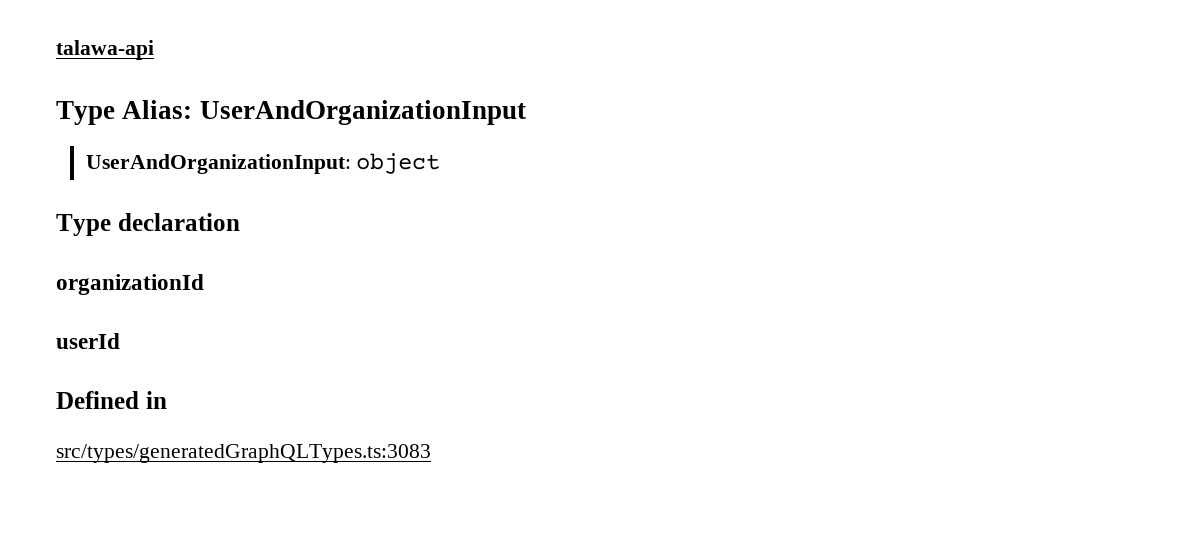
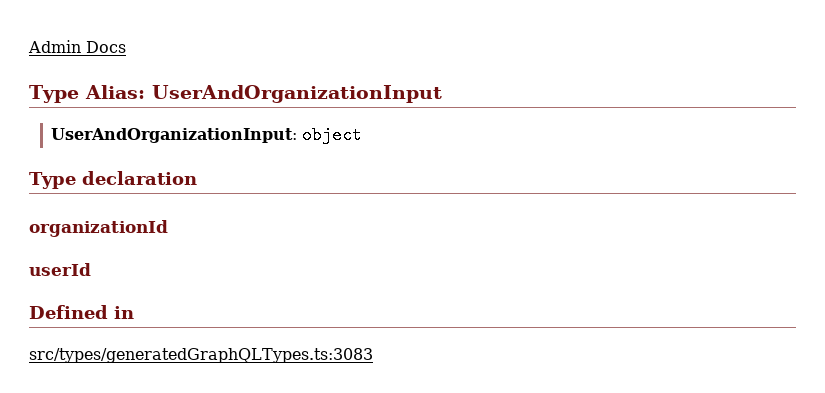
- talawa-api
+ Admin Docs

